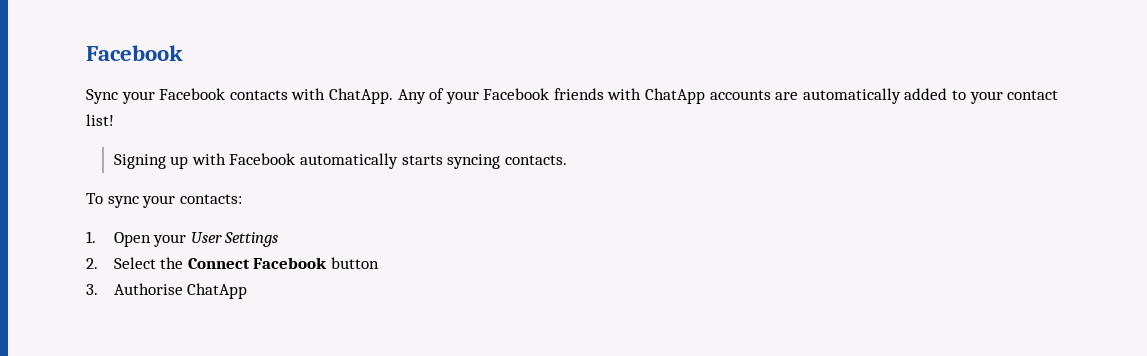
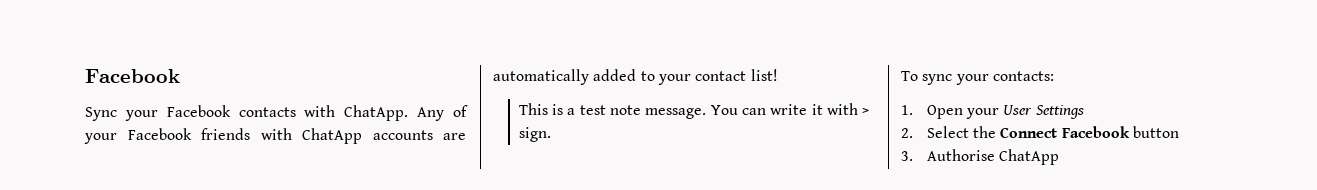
- Signing up with Facebook automatically starts syncing contacts.
+ This is a test note message. You can write it with > sign.

